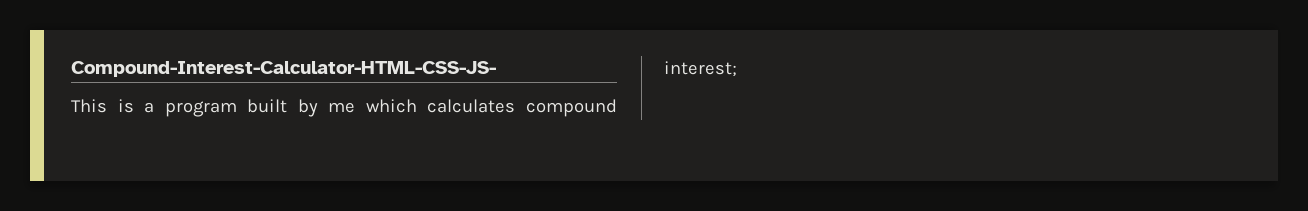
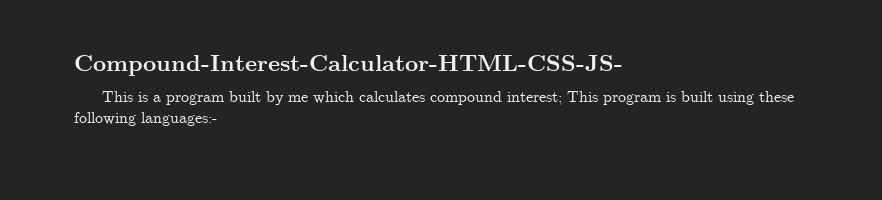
- This is a program built by me which calculates compound interest;
+ This is a program built by me which calculates compound interest; This program is built using these following languages:-

